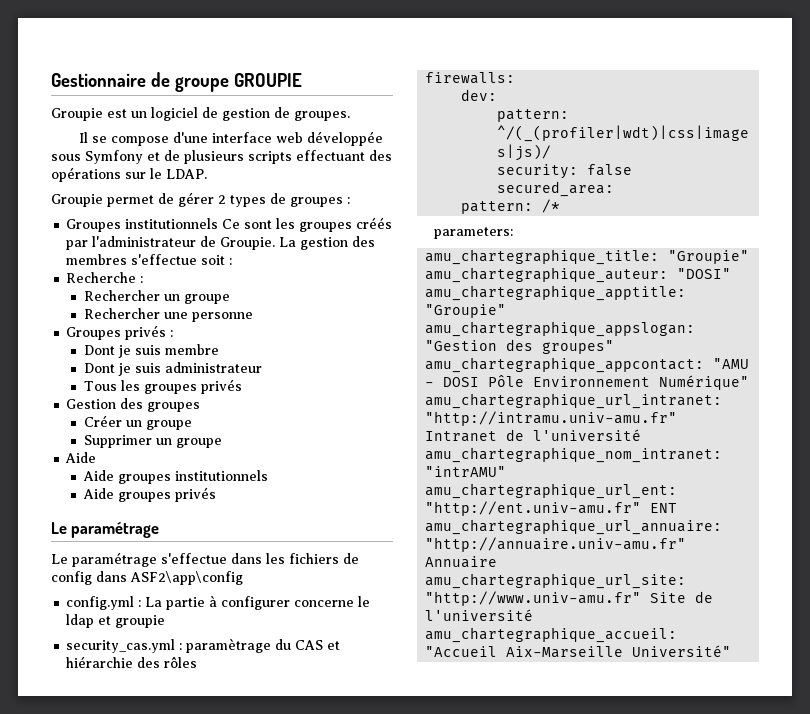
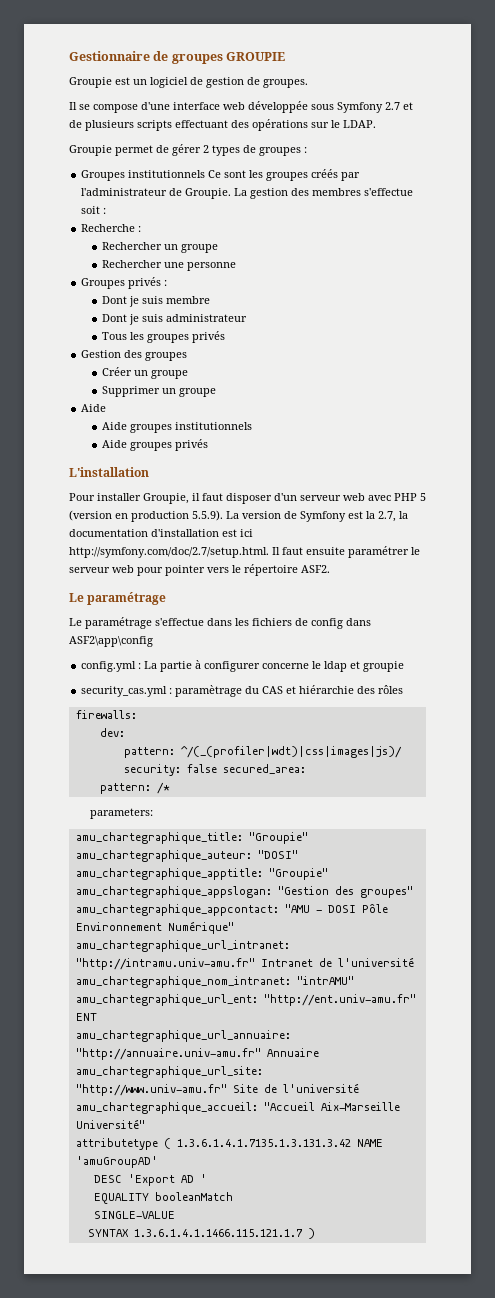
- Gestionnaire de groupe GROUPIE
+ Gestionnaire de groupes GROUPIE
- Il se compose d'une interface web développée sous Symfony et de plusieurs scripts effectuant des opérations sur le LDAP.
+ Il se compose d'une interface web développée sous Symfony 2.7 et de plusieurs scripts effectuant des opérations sur le LDAP.
+ L'installation
+ Pour installer Groupie, il faut disposer d'un serveur web avec PHP 5 (version en production 5.5.9). La version de Symfony est la 2.7, la documentation d'installation est ici http://symfony.com/doc/2.7/setup.html. Il faut ensuite paramétrer le serveur web pour pointer vers le répertoire ASF2.
+ attributetype ( 1.3.6.1.4.1.7135.1.3.131.3.42 NAME 'amuGroupAD'
+ DESC 'Export AD '
+ EQUALITY booleanMatch
+ SINGLE-VALUE
+ SYNTAX 1.3.6.1.4.1.1466.115.121.1.7 )

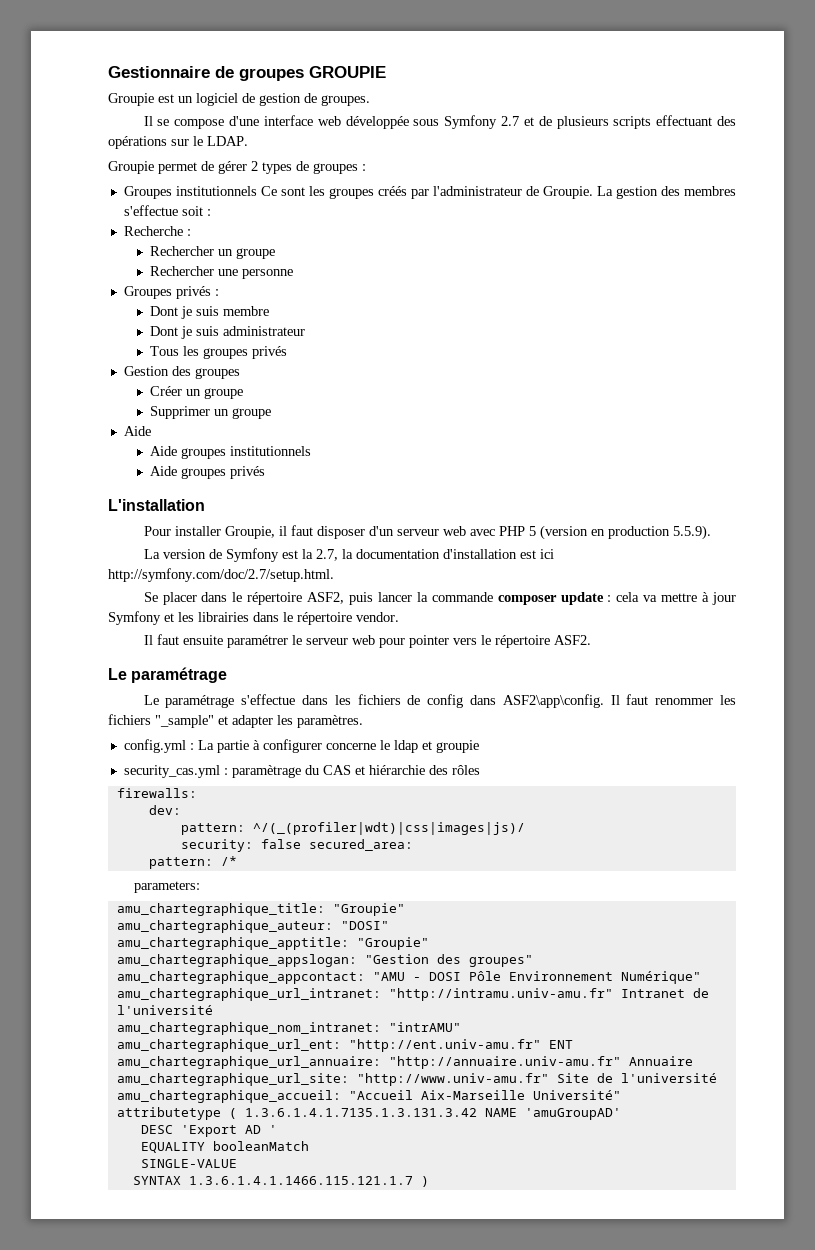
- Pour installer Groupie, il faut disposer d'un serveur web avec PHP 5 (version en production 5.5.9). La version de Symfony est la 2.7, la documentation d'installation est ici http://symfony.com/doc/2.7/setup.html. Il faut ensuite paramétrer le serveur web pour pointer vers le répertoire ASF2.
+ Pour installer Groupie, il faut disposer d'un serveur web avec PHP 5 (version en production 5.5.9).
+ La version de Symfony est la 2.7, la documentation d'installation est ici http://symfony.com/doc/2.7/setup.html.
+ Se placer dans le répertoire ASF2, puis lancer la commande composer update : cela va mettre à jour Symfony et les librairies dans le répertoire vendor.
+ Il faut ensuite paramétrer le serveur web pour pointer vers le répertoire ASF2.
- Le paramétrage s'effectue dans les fichiers de config dans ASF2\app\config
+ Le paramétrage s'effectue dans les fichiers de config dans ASF2\app\config. Il faut renommer les fichiers "_sample" et adapter les paramètres.

